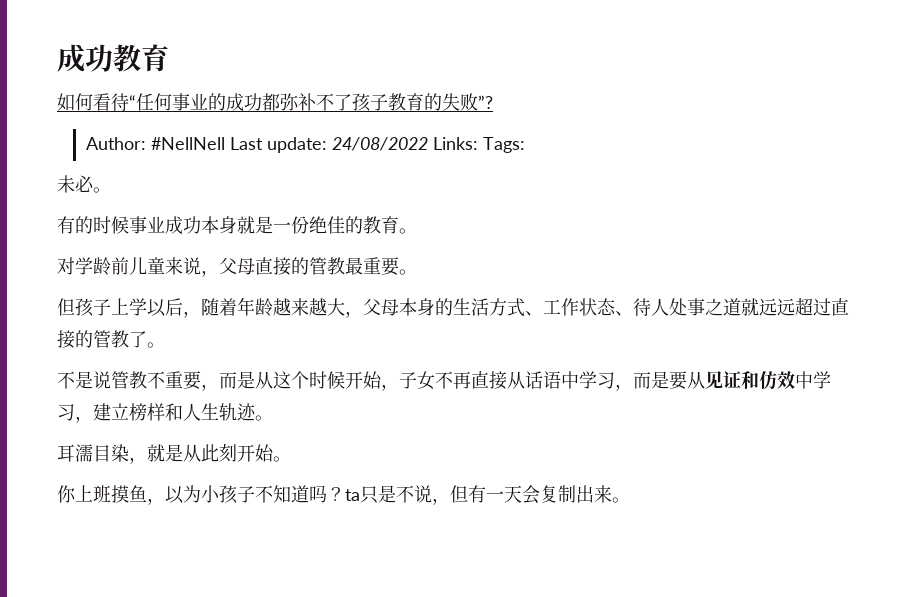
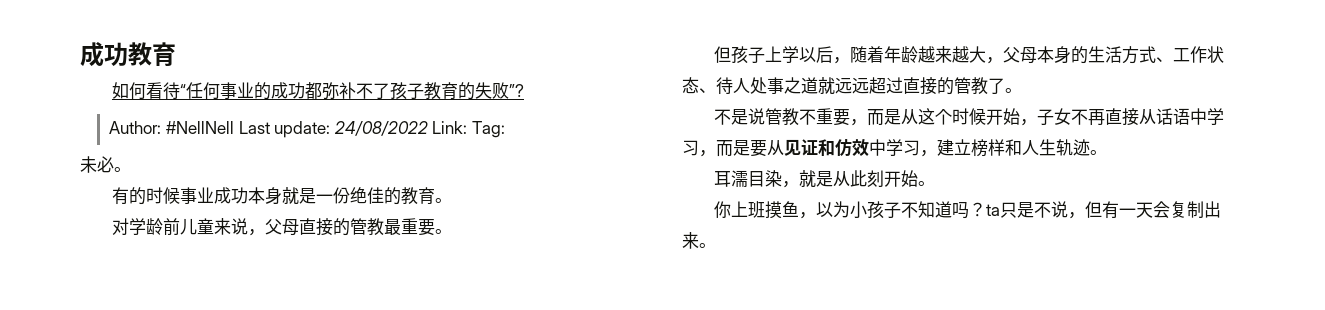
- Author: #NellNell Last update: 24/08/2022 Links: Tags:
+ Author: #NellNell Last update: 24/08/2022 Link: Tag:

